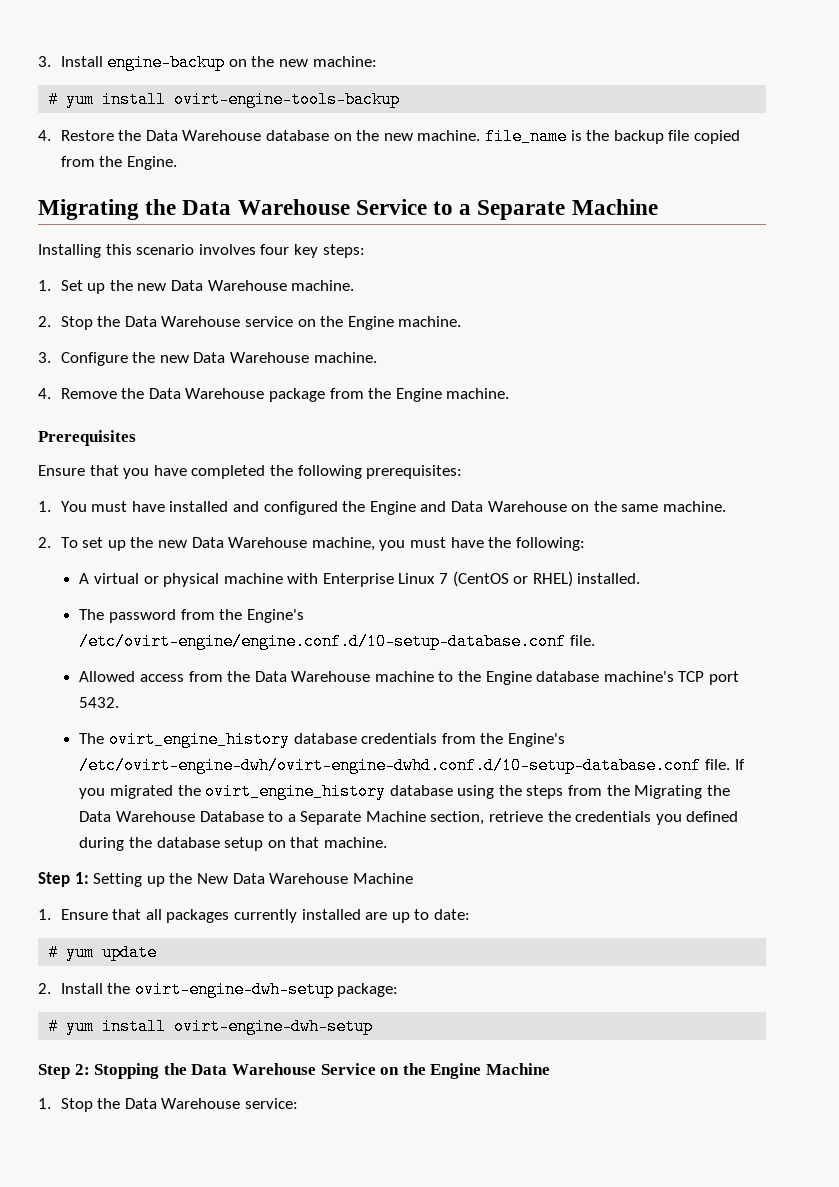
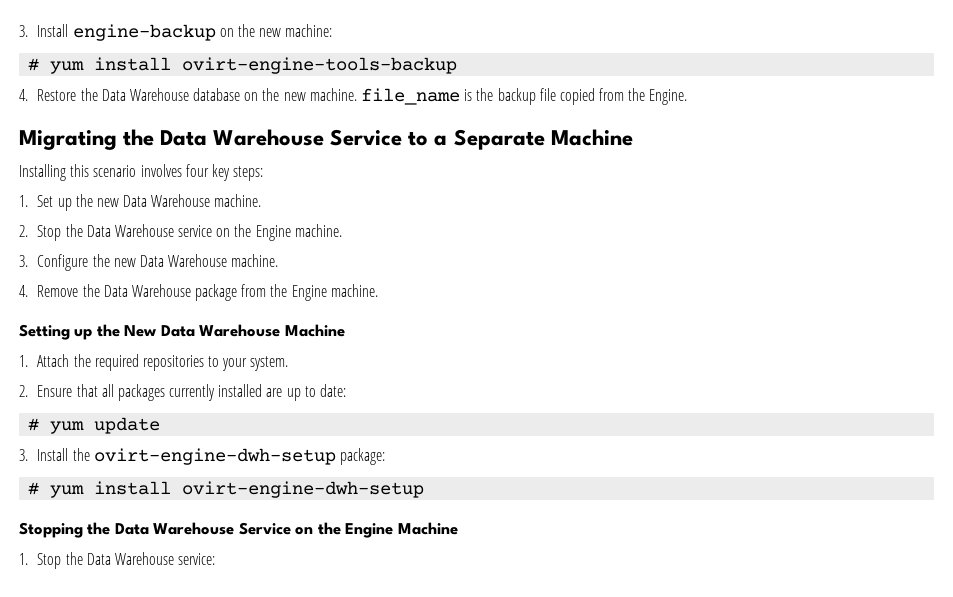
- Prerequisites
- Ensure that you have completed the following prerequisites:
- 1. You must have installed and configured the Engine and Data Warehouse on the same machine.
- 2. To set up the new Data Warehouse machine, you must have the following:
- A virtual or physical machine with Enterprise Linux 7 (CentOS or RHEL) installed.
- The password from the Engine's /etc/ovirt-engine/engine.conf.d/10-setup-database.conf file.
- Allowed access from the Data Warehouse machine to the Engine database machine's TCP port 5432.
- The ovirt_engine_history database credentials from the Engine's /etc/ovirt-engine-dwh/ovirt-engine-dwhd.conf.d/10-setup-database.conf file. If you migrated the ovirt_engine_history database using the steps from the Migrating the Data Warehouse Database to a Separate Machine section, retrieve the credentials you defined during the database setup on that machine.
- Step 1: Setting up the New Data Warehouse Machine
+ Setting up the New Data Warehouse Machine
- 1. Ensure that all packages currently installed are up to date:
+ 1. Attach the required repositories to your system.
+ 2. Ensure that all packages currently installed are up to date:
- 2. Install the ovirt-engine-dwh-setup package:
+ 3. Install the ovirt-engine-dwh-setup package:
- Step 2: Stopping the Data Warehouse Service on the Engine Machine
+ Stopping the Data Warehouse Service on the Engine Machine

